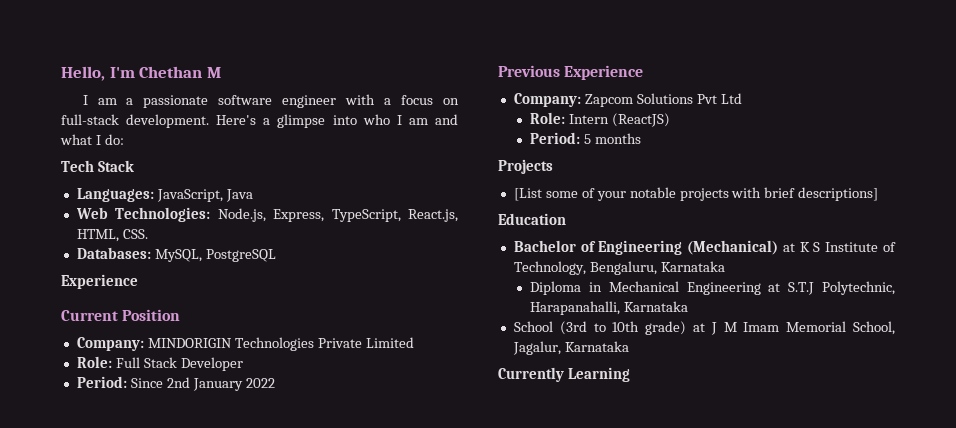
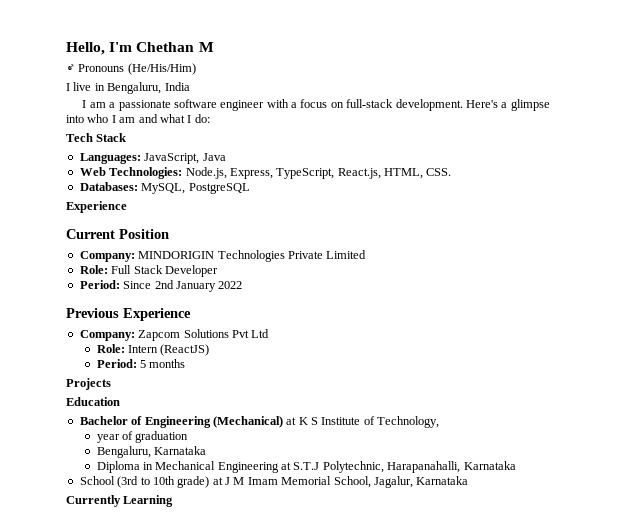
+ ♂ Pronouns (He/His/Him)
+ I live in Bengaluru, India
- [List some of your notable projects with brief descriptions]
- Bachelor of Engineering (Mechanical) at K S Institute of Technology, Bengaluru, Karnataka
+ Bachelor of Engineering (Mechanical) at K S Institute of Technology,
+ year of graduation
+ Bengaluru, Karnataka

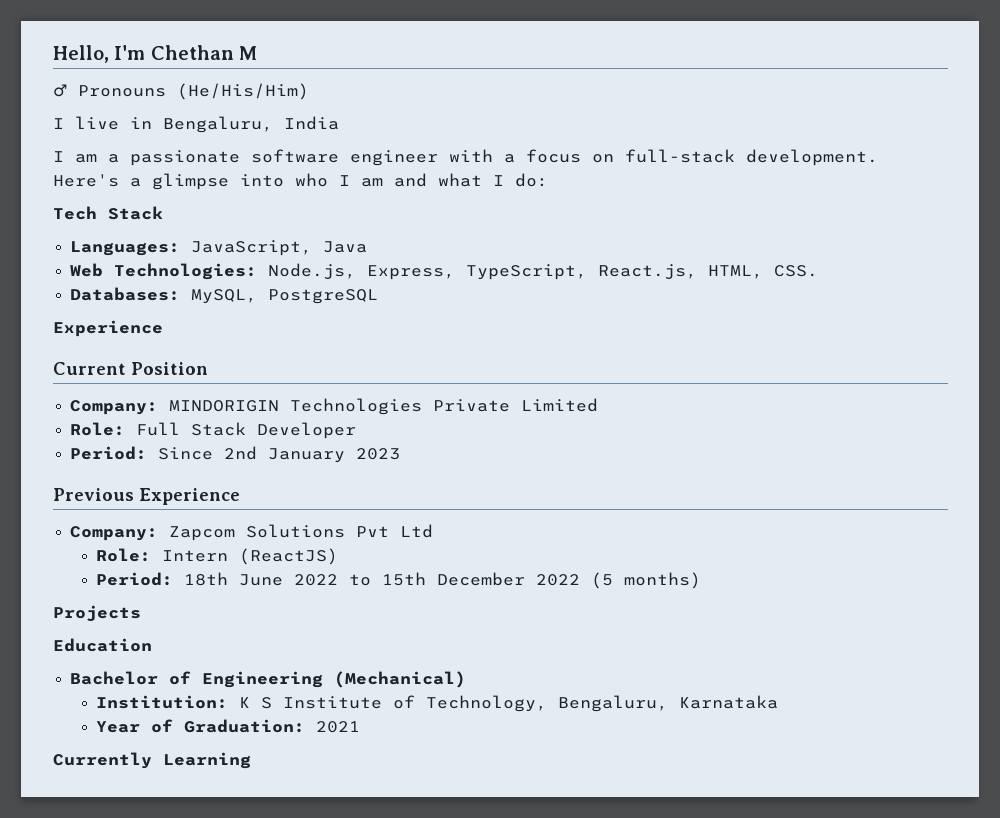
- Period: Since 2nd January 2022
+ Period: Since 2nd January 2023
- Period: 5 months
+ Period: 18th June 2022 to 15th December 2022 (5 months)
- Bachelor of Engineering (Mechanical) at K S Institute of Technology,
- year of graduation
- Bengaluru, Karnataka
+ Bachelor of Engineering (Mechanical)
+ Institution: K S Institute of Technology, Bengaluru, Karnataka
- Diploma in Mechanical Engineering at S.T.J Polytechnic, Harapanahalli, Karnataka
- School (3rd to 10th grade) at J M Imam Memorial School, Jagalur, Karnataka
+ Year of Graduation: 2021

